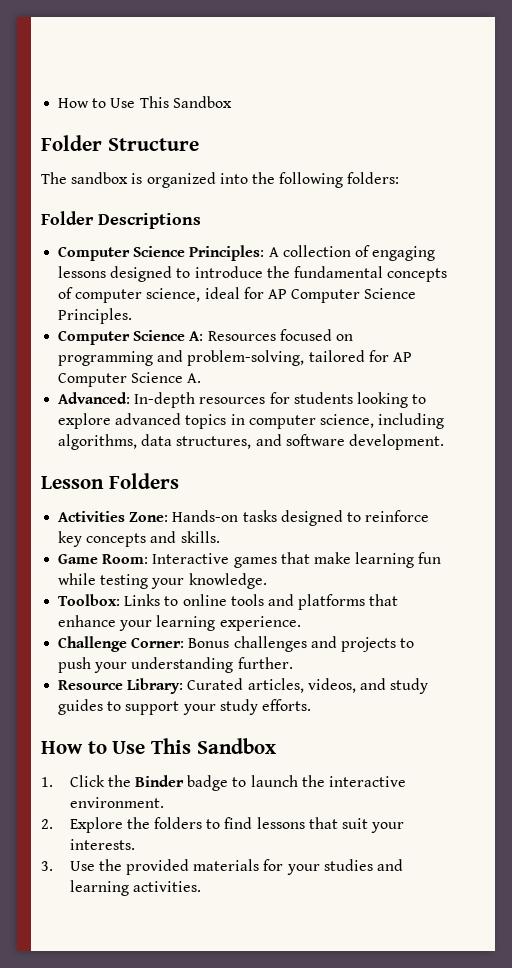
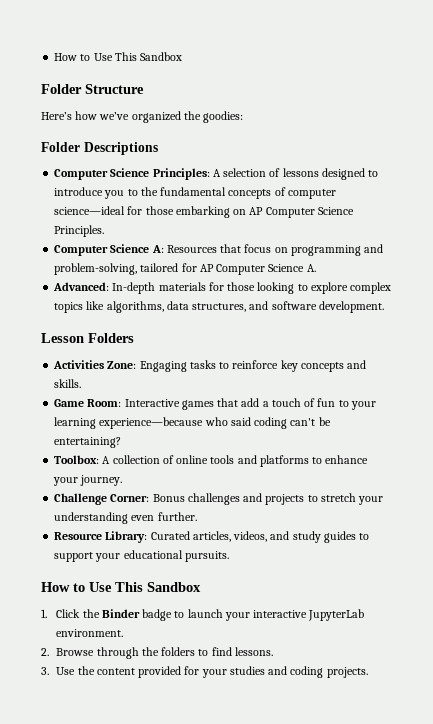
- The sandbox is organized into the following folders:
+ Here’s how we’ve organized the goodies:
- Computer Science Principles: A collection of engaging lessons designed to introduce the fundamental concepts of computer science, ideal for AP Computer Science Principles.
+ Computer Science Principles: A selection of lessons designed to introduce you to the fundamental concepts of computer science—ideal for those embarking on AP Computer Science Principles.
- Computer Science A: Resources focused on programming and problem-solving, tailored for AP Computer Science A.
+ Computer Science A: Resources that focus on programming and problem-solving, tailored for AP Computer Science A.
- Advanced: In-depth resources for students looking to explore advanced topics in computer science, including algorithms, data structures, and software development.
+ Advanced: In-depth materials for those looking to explore complex topics like algorithms, data structures, and software development.
- Activities Zone: Hands-on tasks designed to reinforce key concepts and skills.
+ Activities Zone: Engaging tasks to reinforce key concepts and skills.
- Game Room: Interactive games that make learning fun while testing your knowledge.
- Toolbox: Links to online tools and platforms that enhance your learning experience.
+ Game Room: Interactive games that add a touch of fun to your learning experience—because who said coding can't be entertaining?
+ Toolbox: A collection of online tools and platforms to enhance your journey.
- Challenge Corner: Bonus challenges and projects to push your understanding further.
+ Challenge Corner: Bonus challenges and projects to stretch your understanding even further.
- Resource Library: Curated articles, videos, and study guides to support your study efforts.
+ Resource Library: Curated articles, videos, and study guides to support your educational pursuits.
- 1. Click the Binder badge to launch the interactive environment.
+ 1. Click the Binder badge to launch your interactive JupyterLab environment.
- 2. Explore the folders to find lessons that suit your interests.
+ 2. Browse through the folders to find lessons.
- 3. Use the provided materials for your studies and learning activities.
+ 3. Use the content provided for your studies and coding projects.

